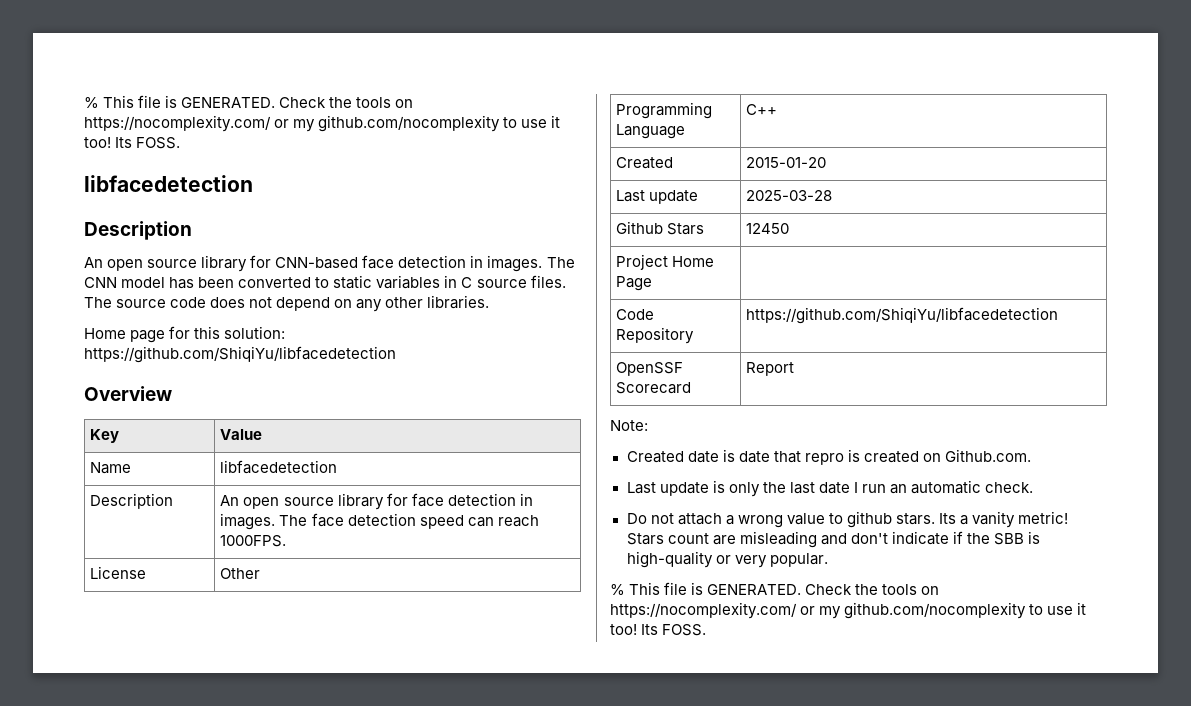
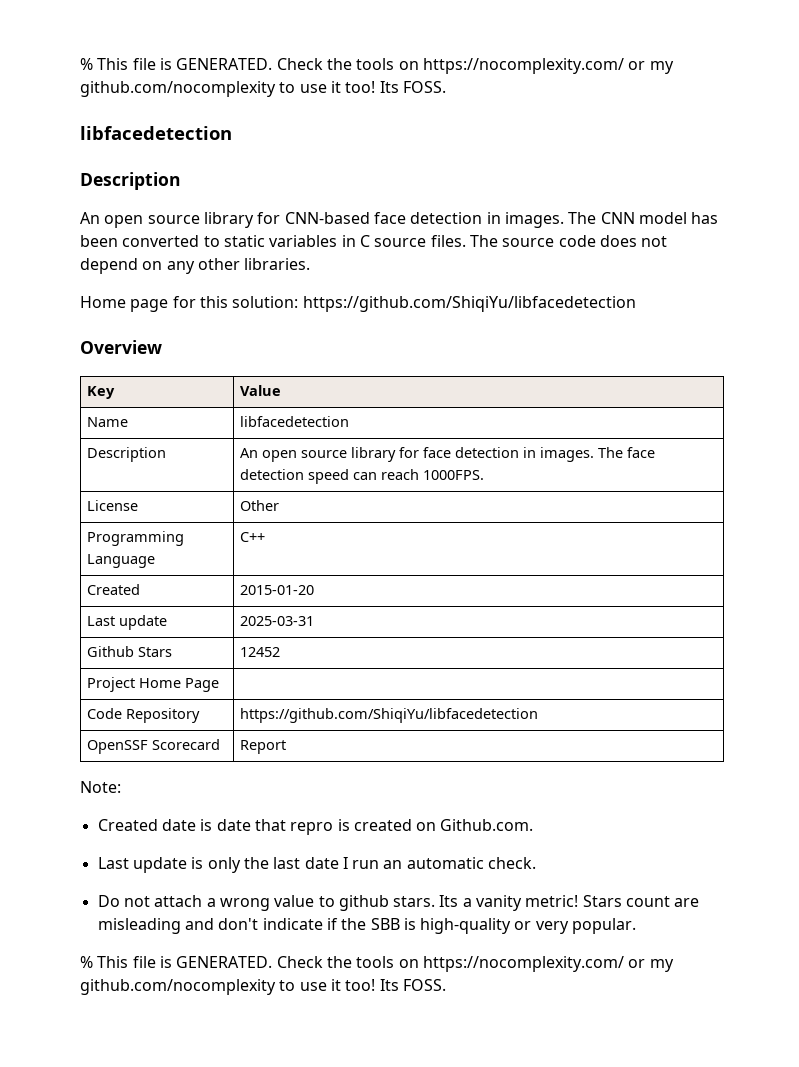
- Last update | 2025-03-28
+ Last update | 2025-03-31
- Github Stars | 12450
+ Github Stars | 12452

